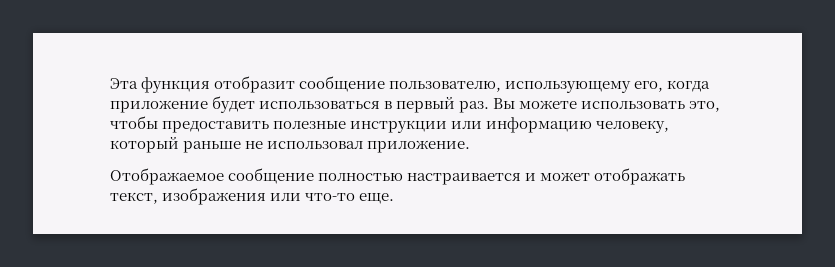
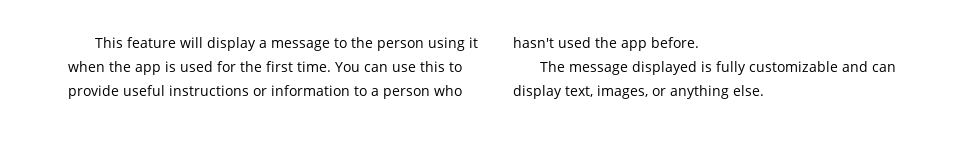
- Эта функция отобразит сообщение пользователю, использующему его, когда приложение будет использоваться в первый раз. Вы можете использовать это, чтобы предоставить полезные инструкции или информацию человеку, который раньше не использовал приложение.
- Отображаемое сообщение полностью настраивается и может отображать текст, изображения или что-то еще.
+ This feature will display a message to the person using it when the app is used for the first time. You can use this to provide useful instructions or information to a person who hasn't used the app before.
+ The message displayed is fully customizable and can display text, images, or anything else.

